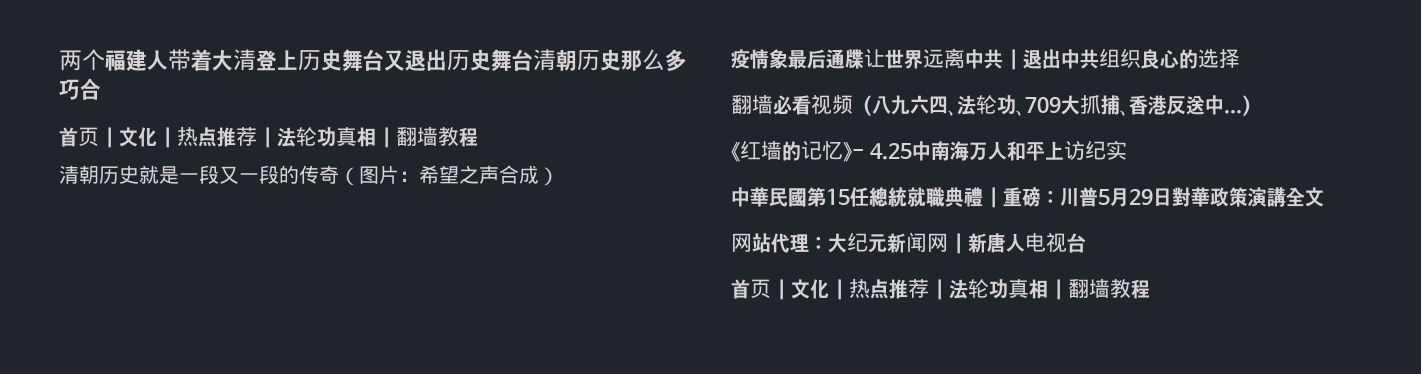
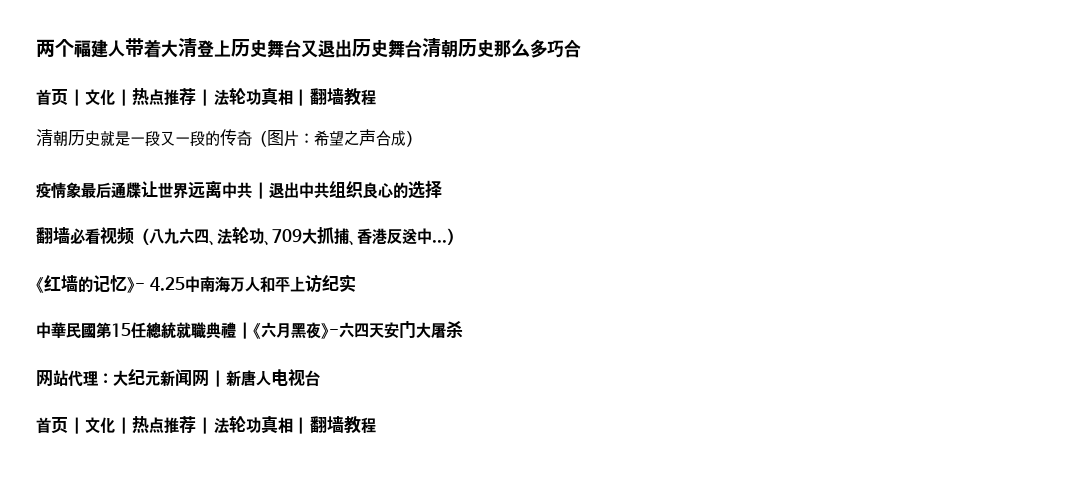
- 中華民國第15任總統就職典禮 | 重磅：川普5月29日對華政策演講全文
+ 中華民國第15任總統就職典禮 | 《六月黑夜》-六四天安门大屠杀

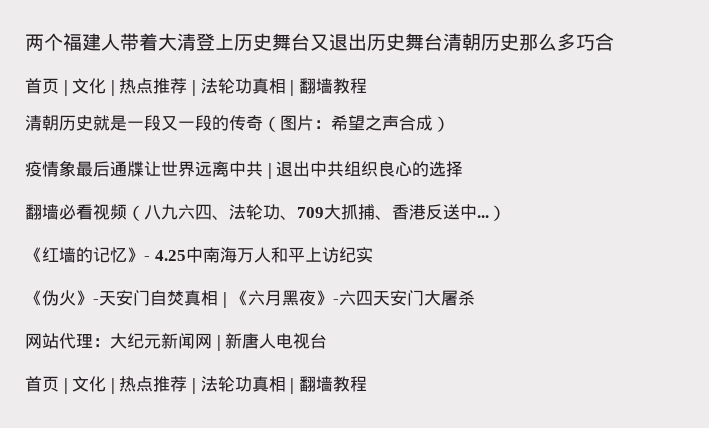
- 中華民國第15任總統就職典禮 | 《六月黑夜》-六四天安门大屠杀
+ 《伪火》-天安门自焚真相 | 《六月黑夜》-六四天安门大屠杀

